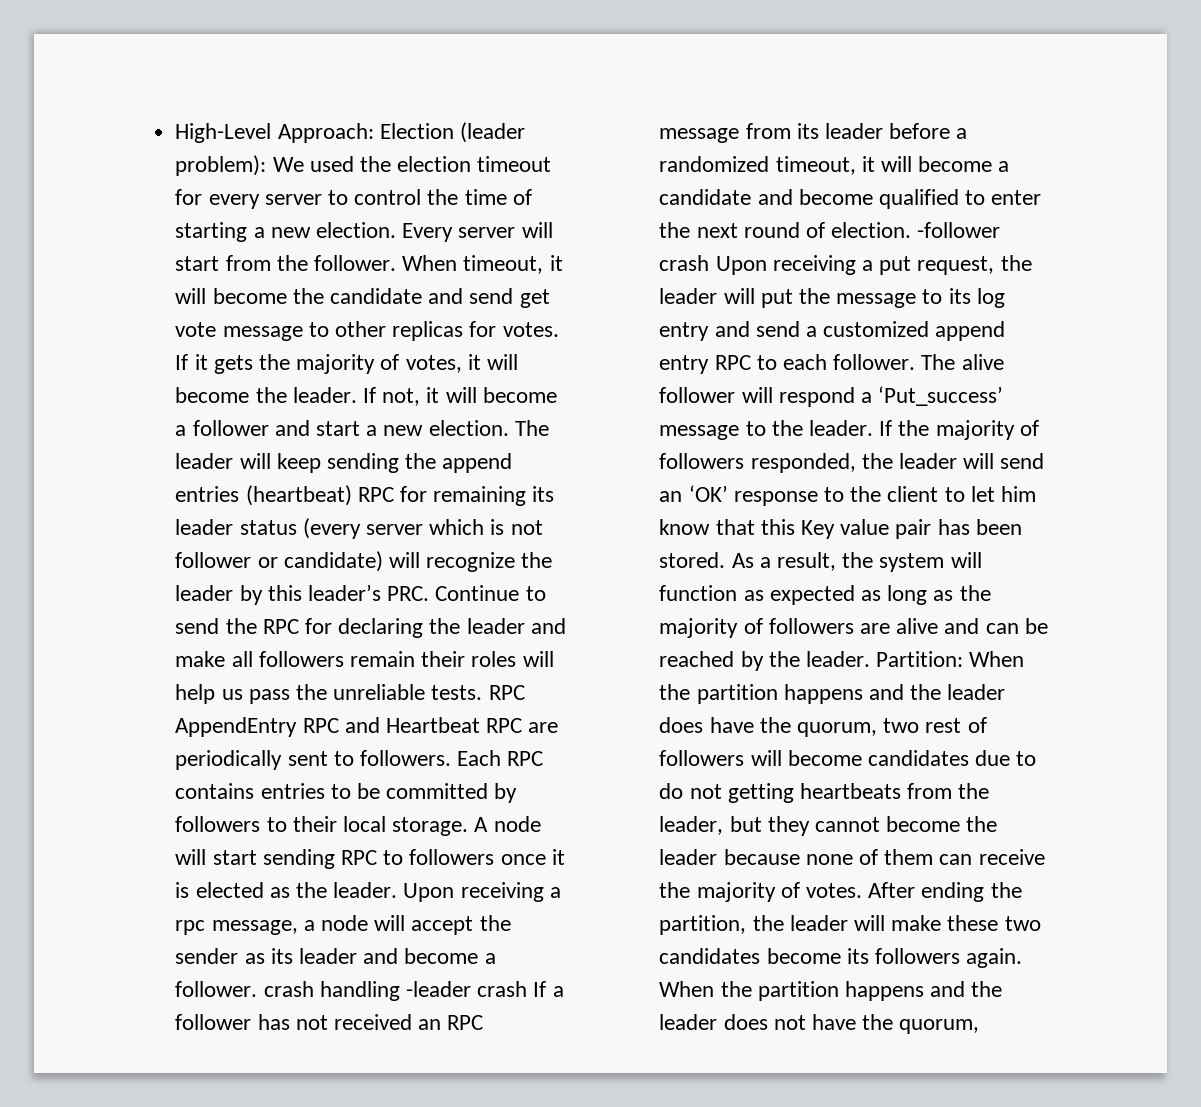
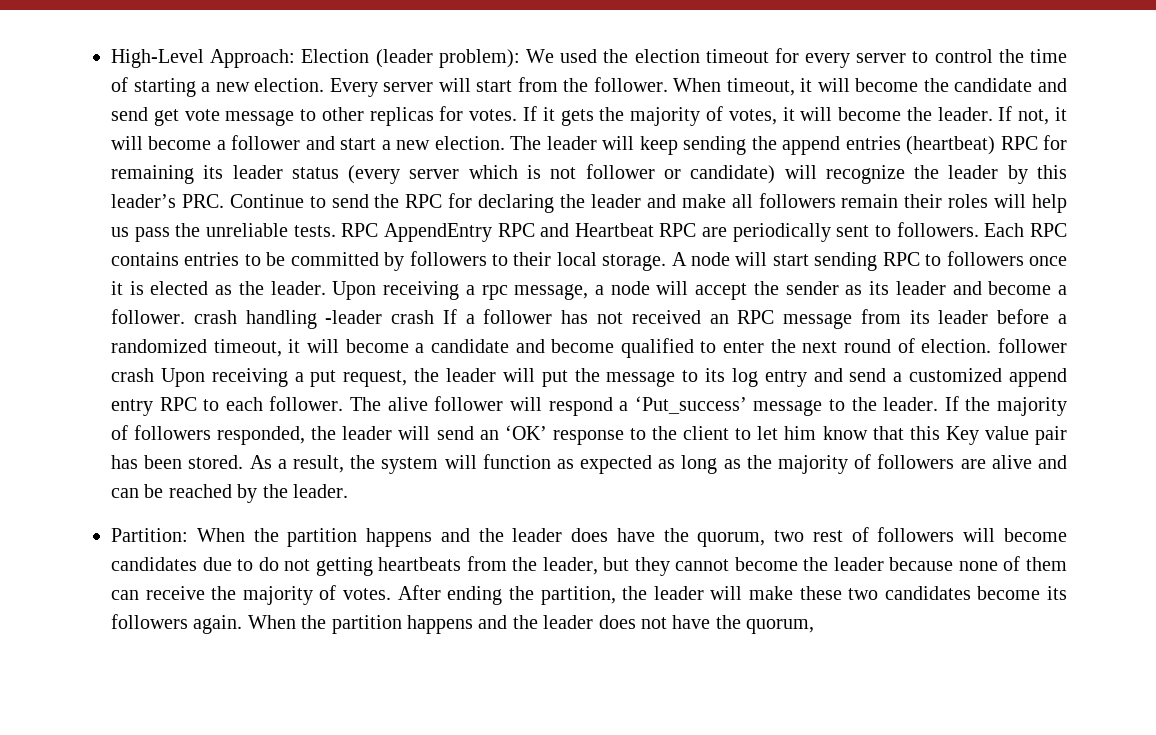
- Upon receiving a rpc message, a node will accept the sender as its leader and become a follower. crash handling -leader crash If a follower has not received an RPC message from its leader before a randomized timeout, it will become a candidate and become qualified to enter the next round of election. -follower crash Upon receiving a put request, the leader will put the message to its log entry and send a customized append entry RPC to each follower.
+ Upon receiving a rpc message, a node will accept the sender as its leader and become a follower. crash handling -leader crash If a follower has not received an RPC message from its leader before a randomized timeout, it will become a candidate and become qualified to enter the next round of election. follower crash Upon receiving a put request, the leader will put the message to its log entry and send a customized append entry RPC to each follower.
- As a result, the system will function as expected as long as the majority of followers are alive and can be reached by the leader. Partition:
+ As a result, the system will function as expected as long as the majority of followers are alive and can be reached by the leader.
+ Partition:

